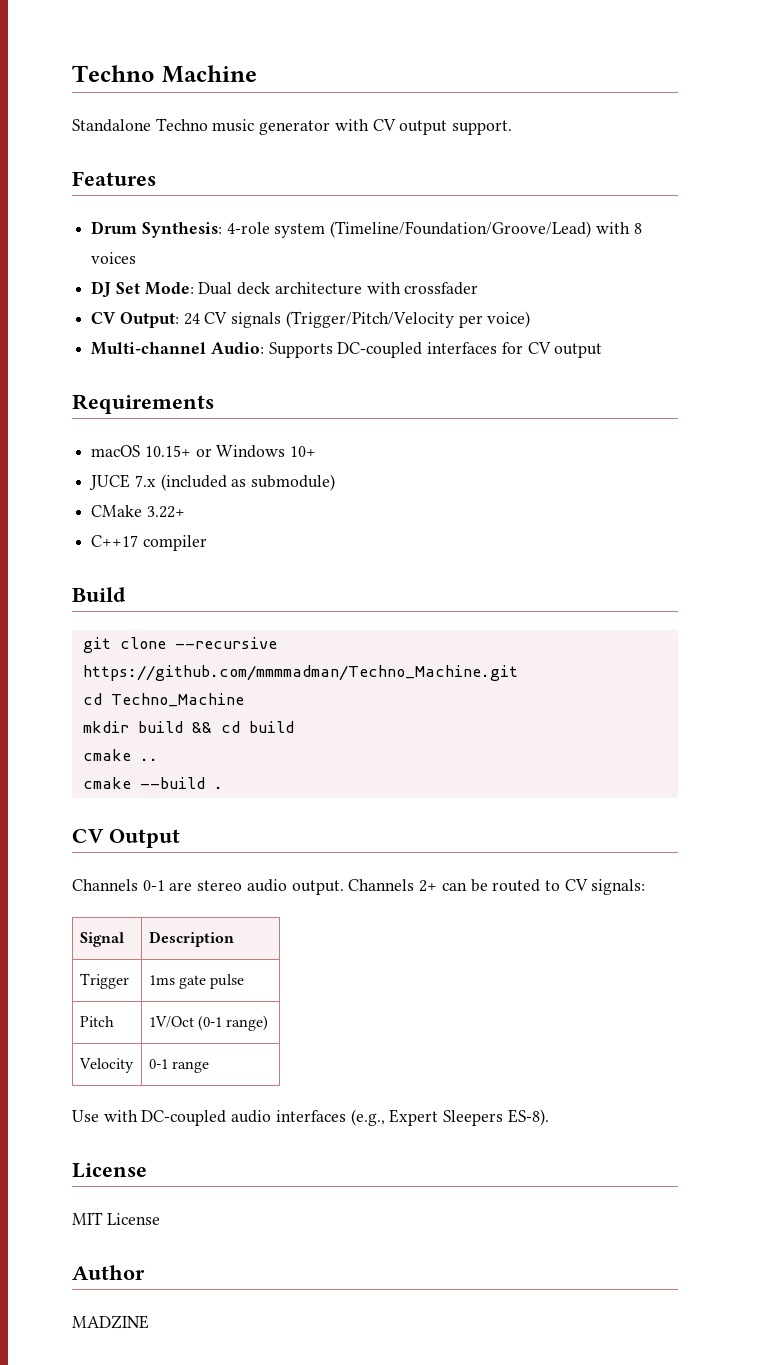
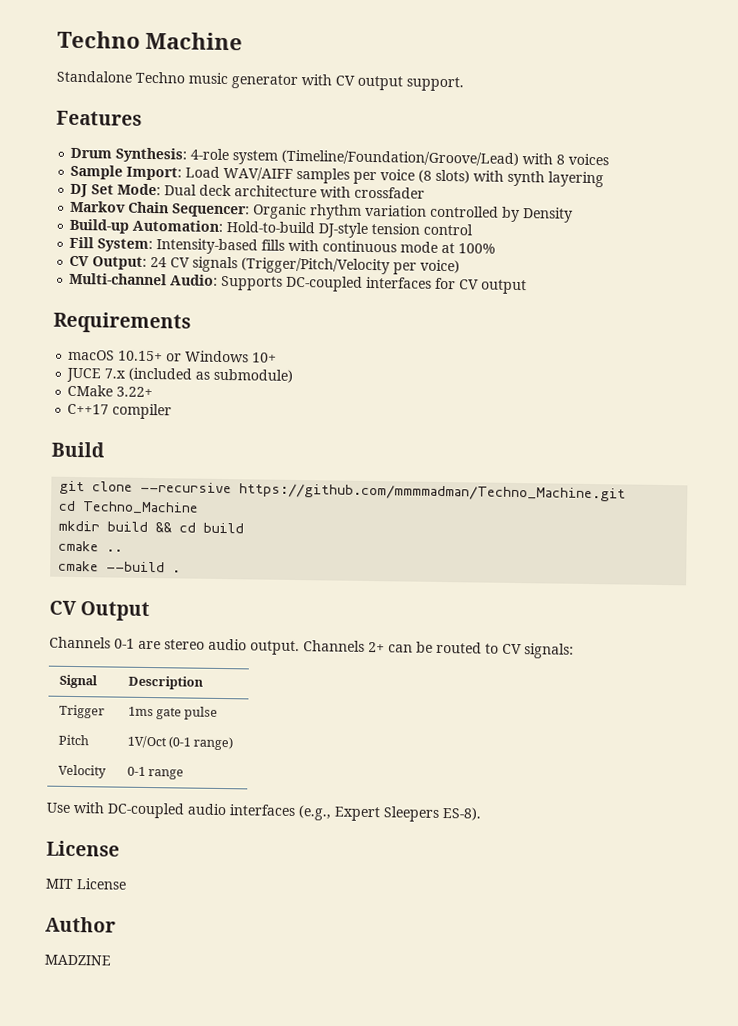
+ Sample Import: Load WAV/AIFF samples per voice (8 slots) with synth layering
+ Markov Chain Sequencer: Organic rhythm variation controlled by Density
+ Build-up Automation: Hold-to-build DJ-style tension control
+ Fill System: Intensity-based fills with continuous mode at 100%

